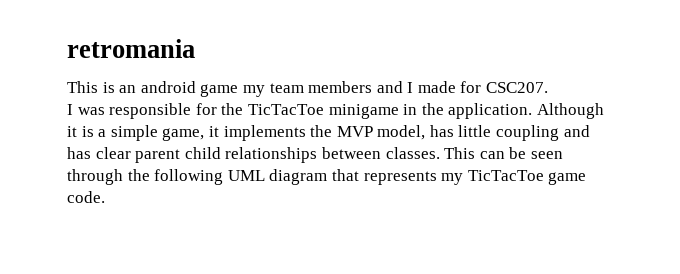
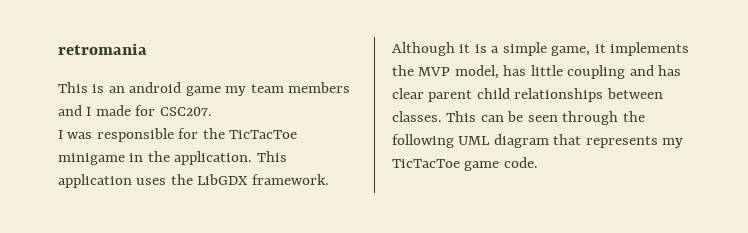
+ This application uses the LibGDX framework.

